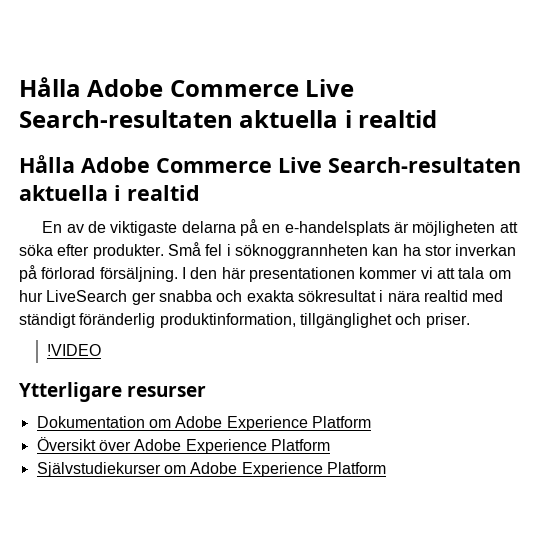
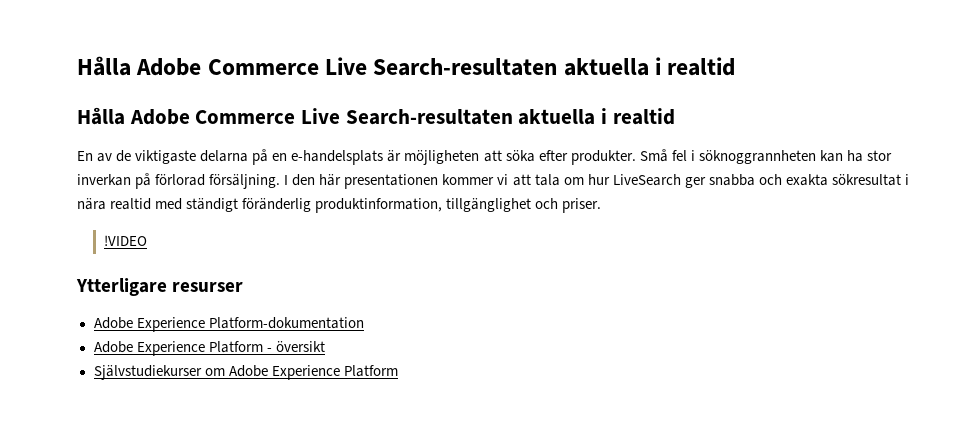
- Dokumentation om Adobe Experience Platform
- Översikt över Adobe Experience Platform
+ Adobe Experience Platform-dokumentation
+ Adobe Experience Platform - översikt

